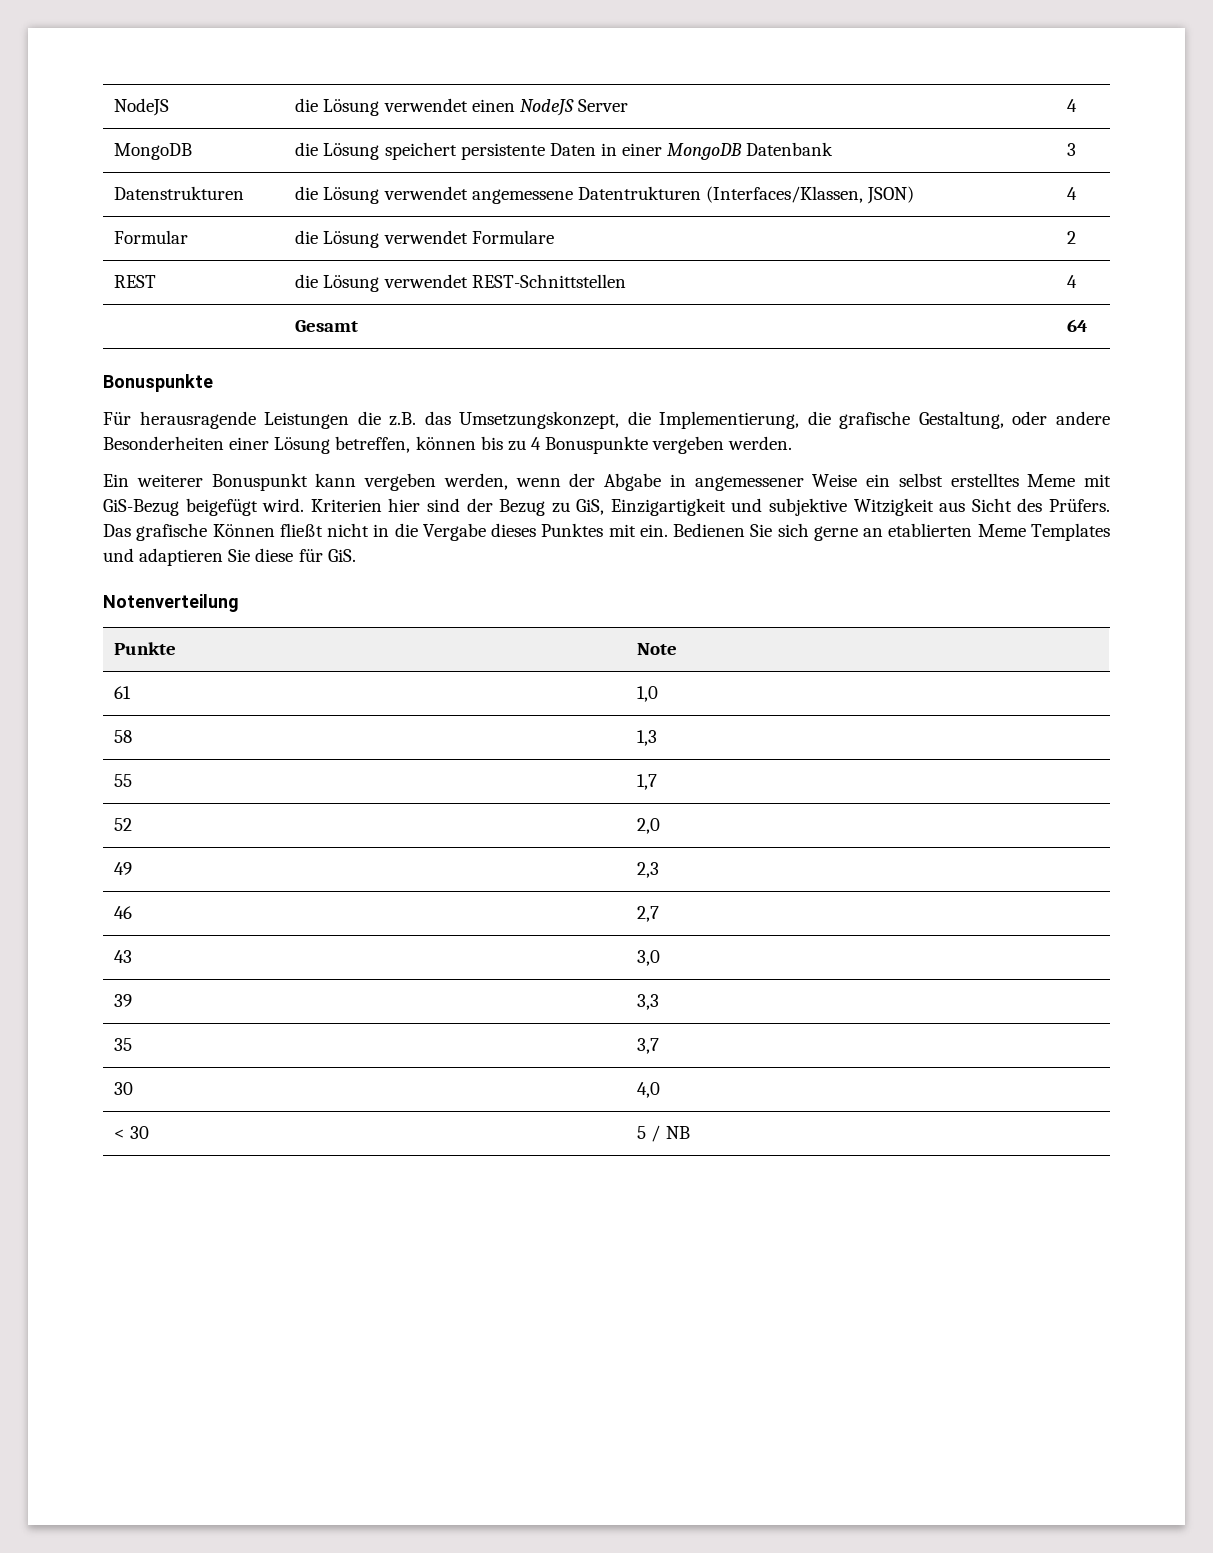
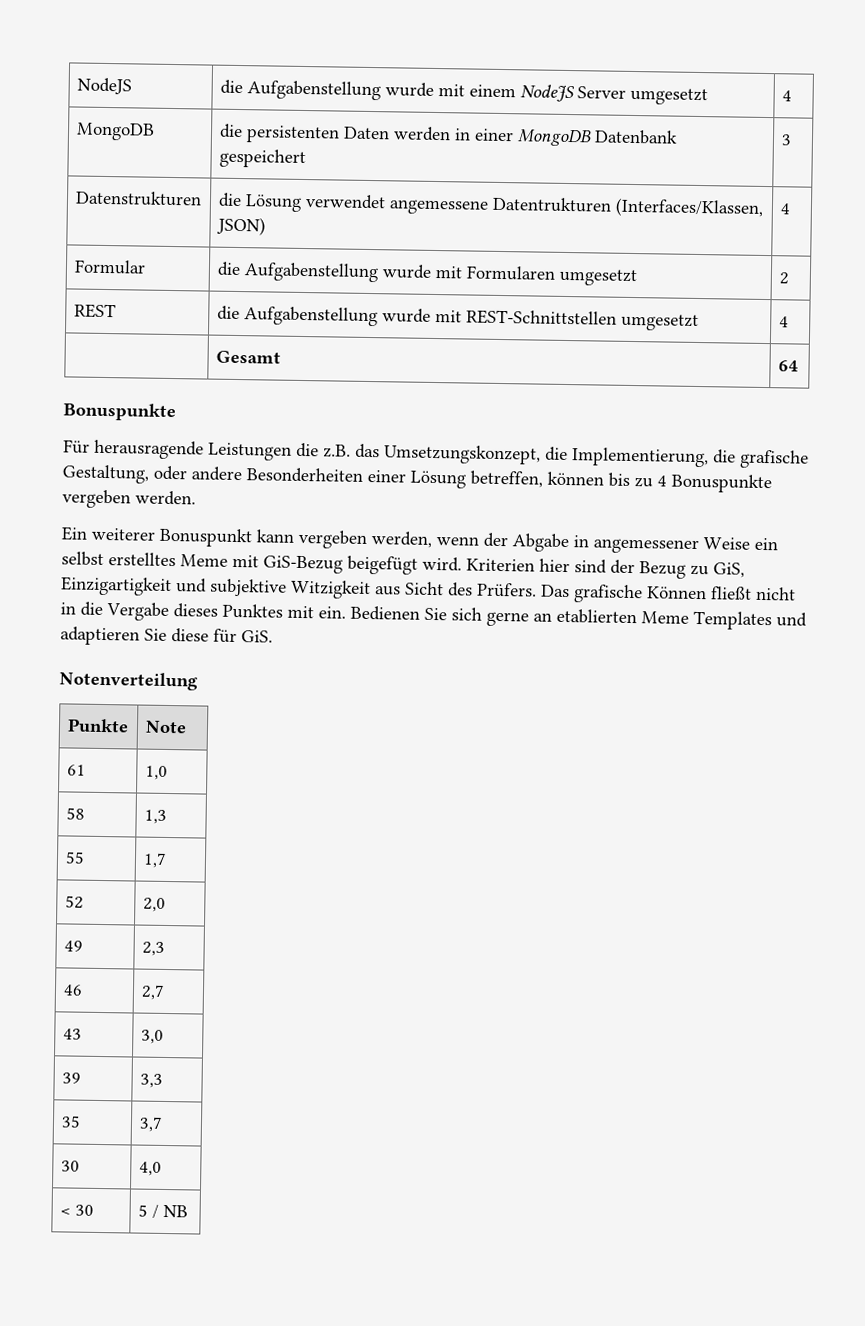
- NodeJS | die Lösung verwendet einen NodeJS Server | 4
+ NodeJS | die Aufgabenstellung wurde mit einem NodeJS Server umgesetzt | 4
- MongoDB | die Lösung speichert persistente Daten in einer MongoDB Datenbank | 3
+ MongoDB | die persistenten Daten werden in einer MongoDB Datenbank gespeichert | 3
- Formular | die Lösung verwendet Formulare | 2
+ Formular | die Aufgabenstellung wurde mit Formularen umgesetzt | 2
- REST | die Lösung verwendet REST-Schnittstellen | 4
+ REST | die Aufgabenstellung wurde mit REST-Schnittstellen umgesetzt | 4

